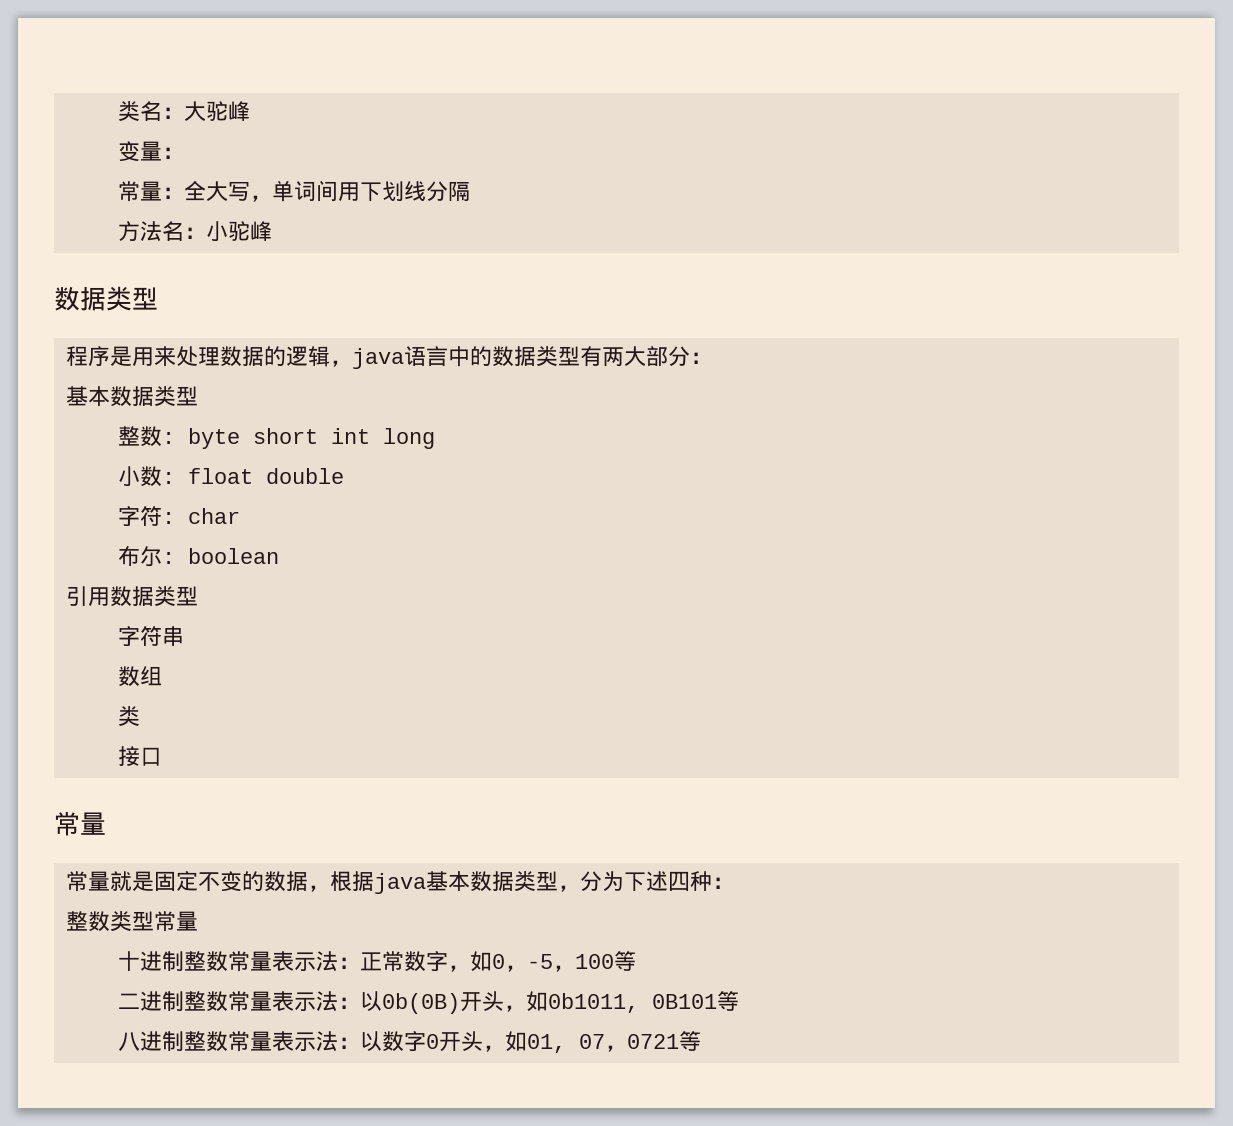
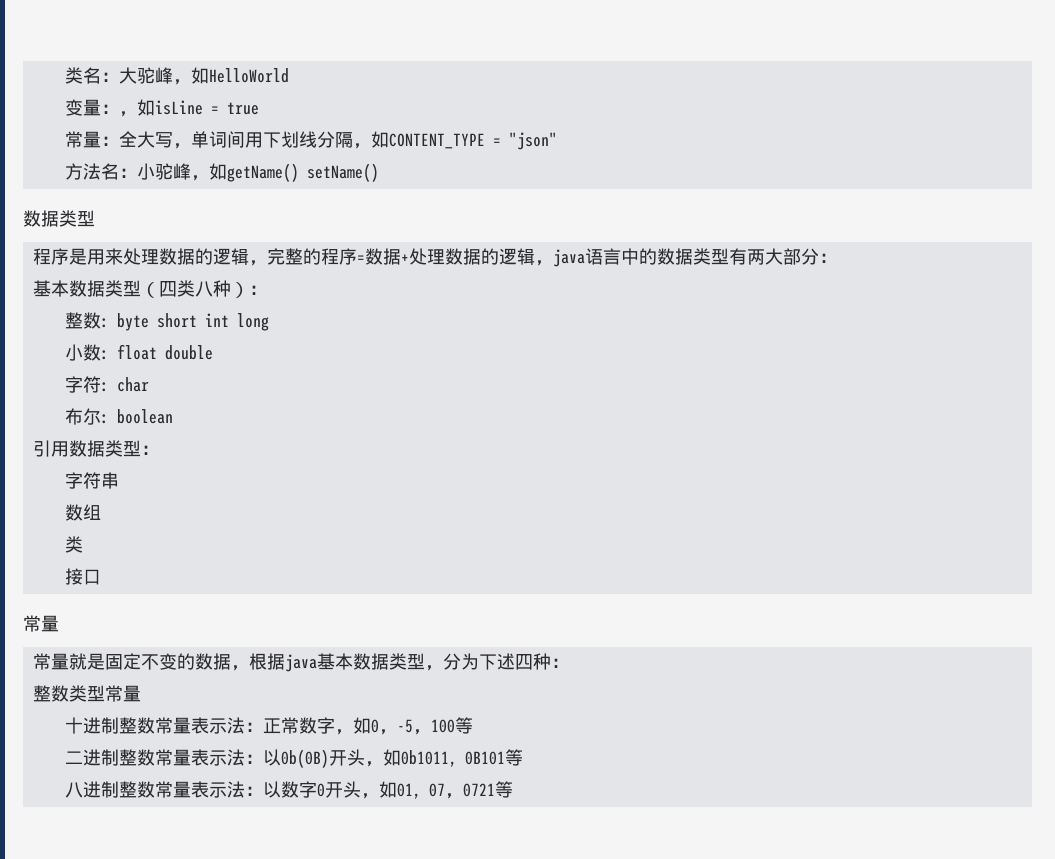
- 类名：大驼峰
+ 类名：大驼峰，如HelloWorld
- 变量：
+ 变量：，如isLine = true
- 常量：全大写，单词间用下划线分隔
+ 常量：全大写，单词间用下划线分隔，如CONTENT_TYPE = "json"
- 方法名：小驼峰
+ 方法名：小驼峰，如getName() setName()
- 程序是用来处理数据的逻辑，java语言中的数据类型有两大部分：
- 基本数据类型
+ 程序是用来处理数据的逻辑，完整的程序=数据+处理数据的逻辑，java语言中的数据类型有两大部分：
+ 基本数据类型（四类八种）：
- 引用数据类型
+ 引用数据类型：

